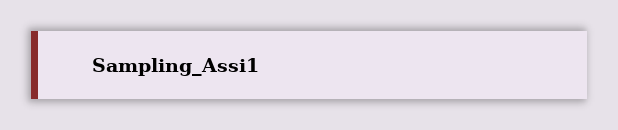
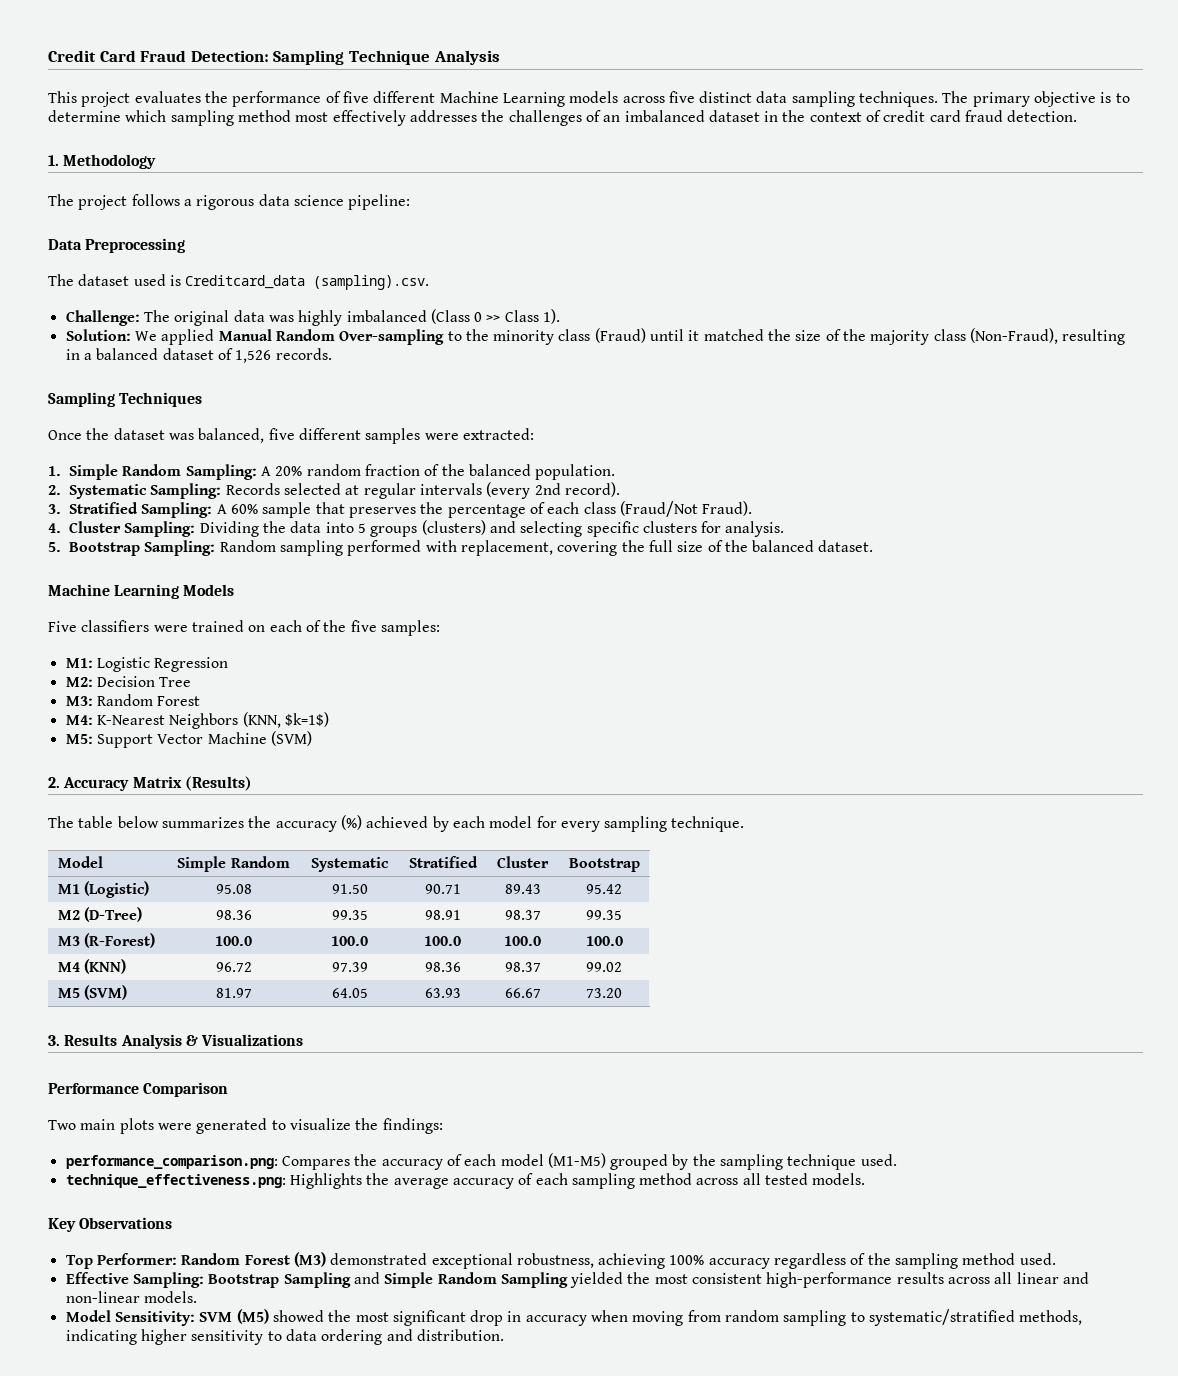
- Sampling_Assi1
+ Credit Card Fraud Detection: Sampling Technique Analysis
+ This project evaluates the performance of five different Machine Learning models across five distinct data sampling techniques. The primary objective is to determine which sampling method most effectively addresses the challenges of an imbalanced dataset in the context of credit card fraud detection.
+ 1. Methodology
+ The project follows a rigorous data science pipeline:
+ Data Preprocessing
+ The dataset used is Creditcard_data (sampling).csv.
+ Challenge: The original data was highly imbalanced (Class 0 >> Class 1).
+ Solution: We applied Manual Random Over-sampling to the minority class (Fraud) until it matched the size of the majority class (Non-Fraud), resulting in a balanced dataset of 1,526 records.
+ Sampling Techniques
+ Once the dataset was balanced, five different samples were extracted:
+ 1. Simple Random Sampling: A 20% random fraction of the balanced population.
+ 2. Systematic Sampling: Records selected at regular intervals (every 2nd record).
+ 3. Stratified Sampling: A 60% sample that preserves the percentage of each class (Fraud/Not Fraud).
+ 4. Cluster Sampling: Dividing the data into 5 groups (clusters) and selecting specific clusters for analysis.
+ 5. Bootstrap Sampling: Random sampling performed with replacement, covering the full size of the balanced dataset.
+ Machine Learning Models
+ Five classifiers were trained on each of the five samples:
+ M1: Logistic Regression
+ M2: Decision Tree
+ M3: Random Forest
+ M4: K-Nearest Neighbors (KNN, $k=1$)
+ M5: Support Vector Machine (SVM)
+ 2. Accuracy Matrix (Results)
+ The table below summarizes the accuracy (%) achieved by each model for every sampling technique.
+ Model | Simple Random | Systematic | Stratified | Cluster | Bootstrap
+ M1 (Logistic) | 95.08 | 91.50 | 90.71 | 89.43 | 95.42
+ M2 (D-Tree) | 98.36 | 99.35 | 98.91 | 98.37 | 99.35
+ M3 (R-Forest) | 100.0 | 100.0 | 100.0 | 100.0 | 100.0
+ M4 (KNN) | 96.72 | 97.39 | 98.36 | 98.37 | 99.02
+ M5 (SVM) | 81.97 | 64.05 | 63.93 | 66.67 | 73.20
+ 3. Results Analysis & Visualizations
+ Performance Comparison
+ Two main plots were generated to visualize the findings:
+ performance_comparison.png: Compares the accuracy of each model (M1-M5) grouped by the sampling technique used.
+ technique_effectiveness.png: Highlights the average accuracy of each sampling method across all tested models.
+ Key Observations
+ Top Performer: Random Forest (M3) demonstrated exceptional robustness, achieving 100% accuracy regardless of the sampling method used.
+ Effective Sampling: Bootstrap Sampling and Simple Random Sampling yielded the most consistent high-performance results across all linear and non-linear models.
+ Model Sensitivity: SVM (M5) showed the most significant drop in accuracy when moving from random sampling to systematic/stratified methods, indicating higher sensitivity to data ordering and distribution.

